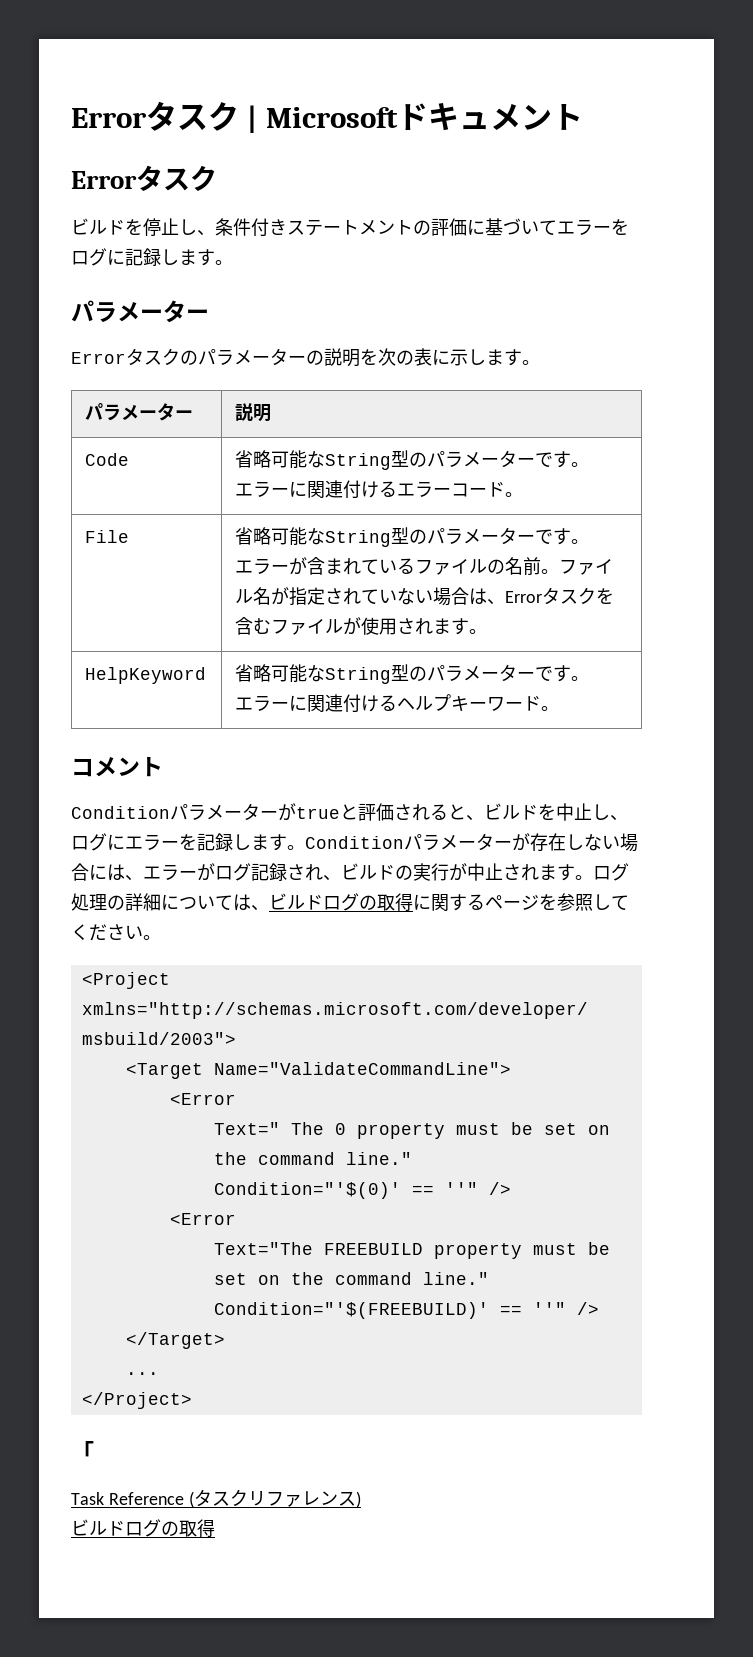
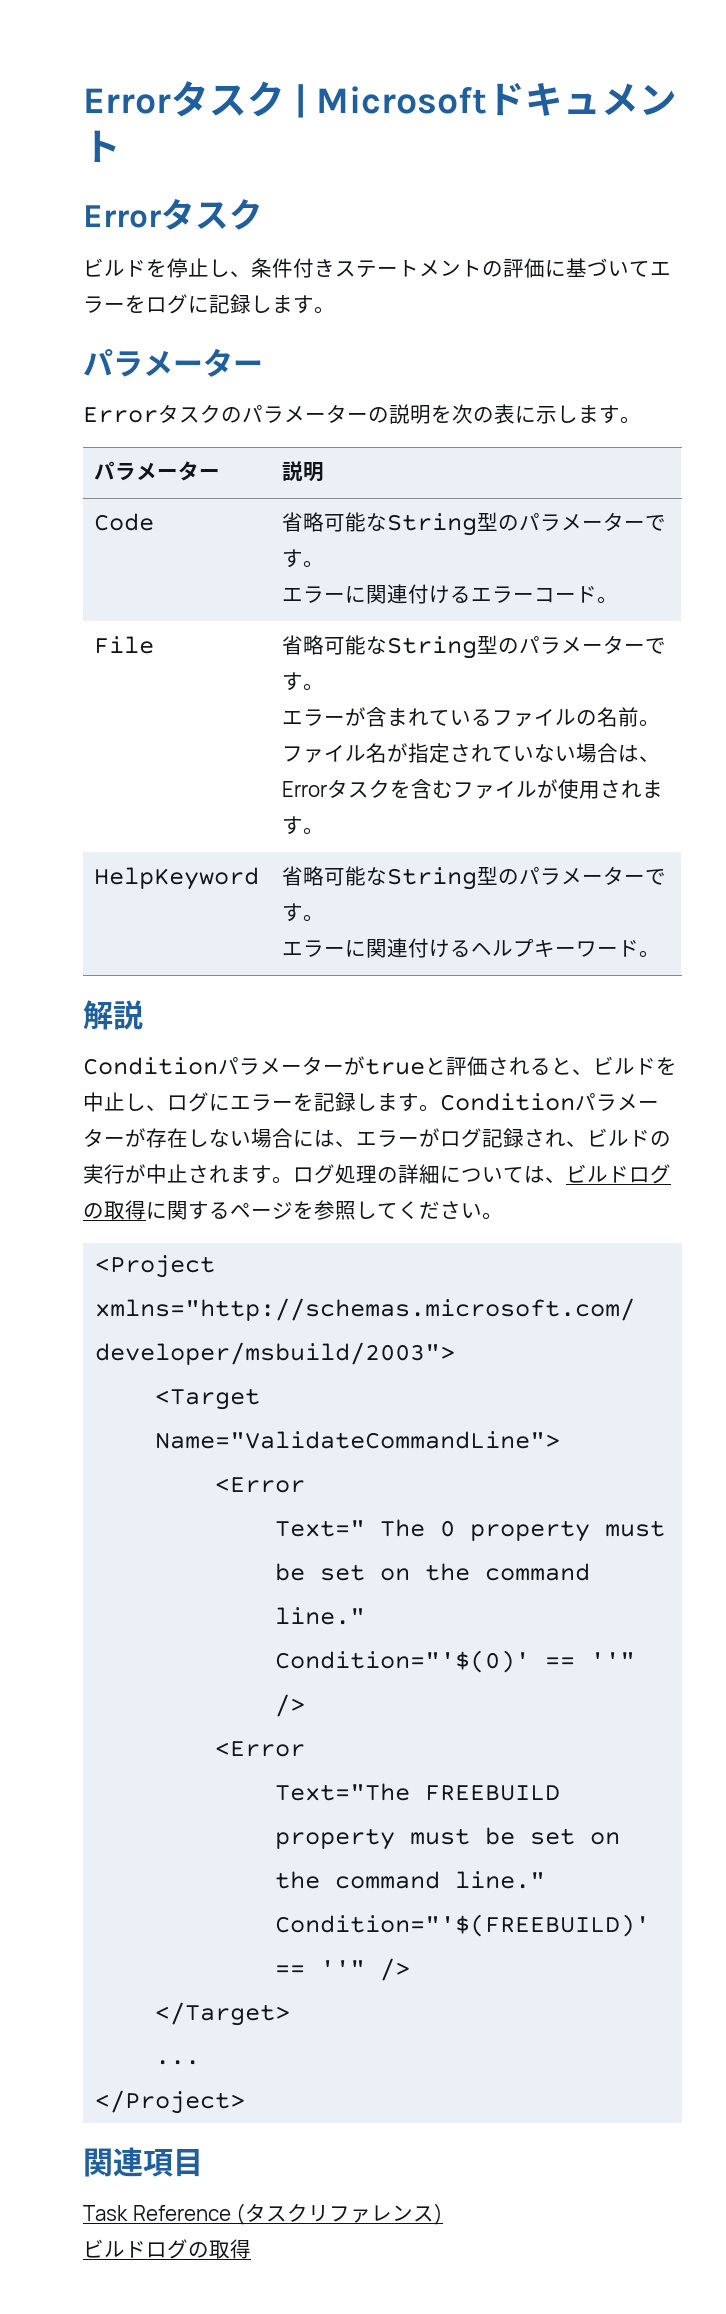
- コメント
+ 解説
- 「
+ 関連項目

